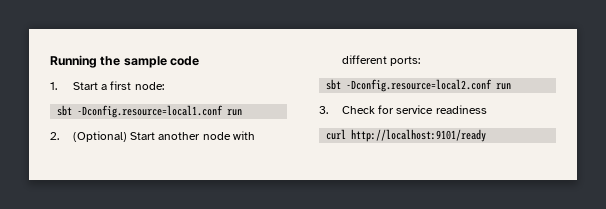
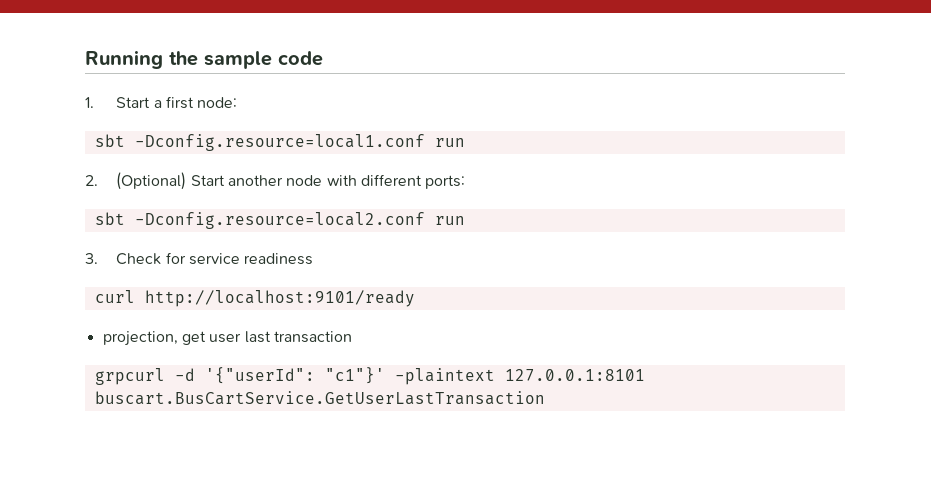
+ projection, get user last transaction
+ grpcurl -d '{"userId": "c1"}' -plaintext 127.0.0.1:8101 buscart.BusCartService.GetUserLastTransaction

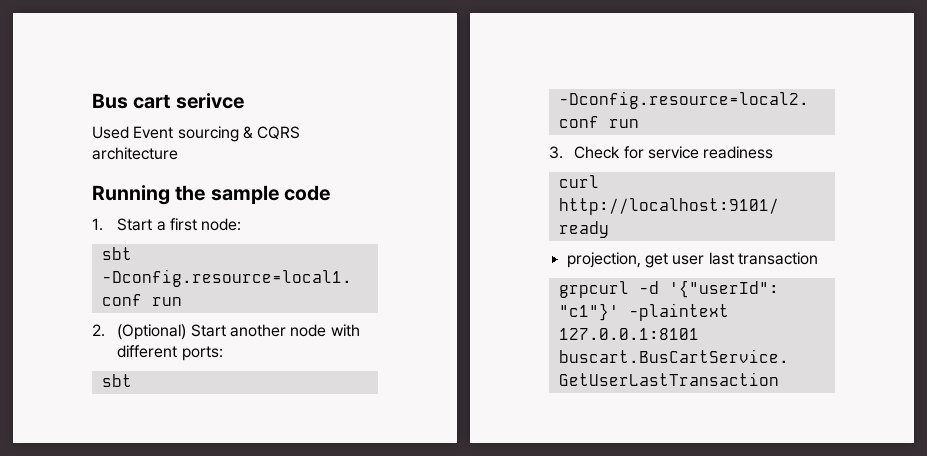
+ Bus cart serivce
+ Used Event sourcing & CQRS architecture

